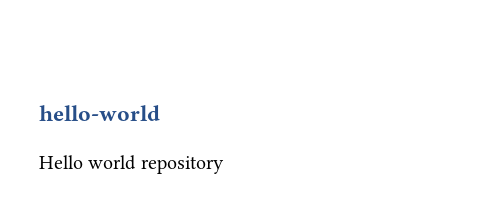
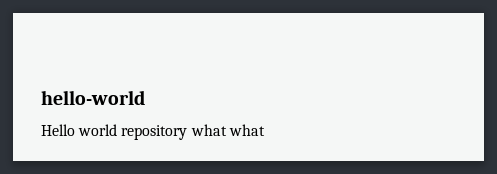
- Hello world repository
+ Hello world repository what what

